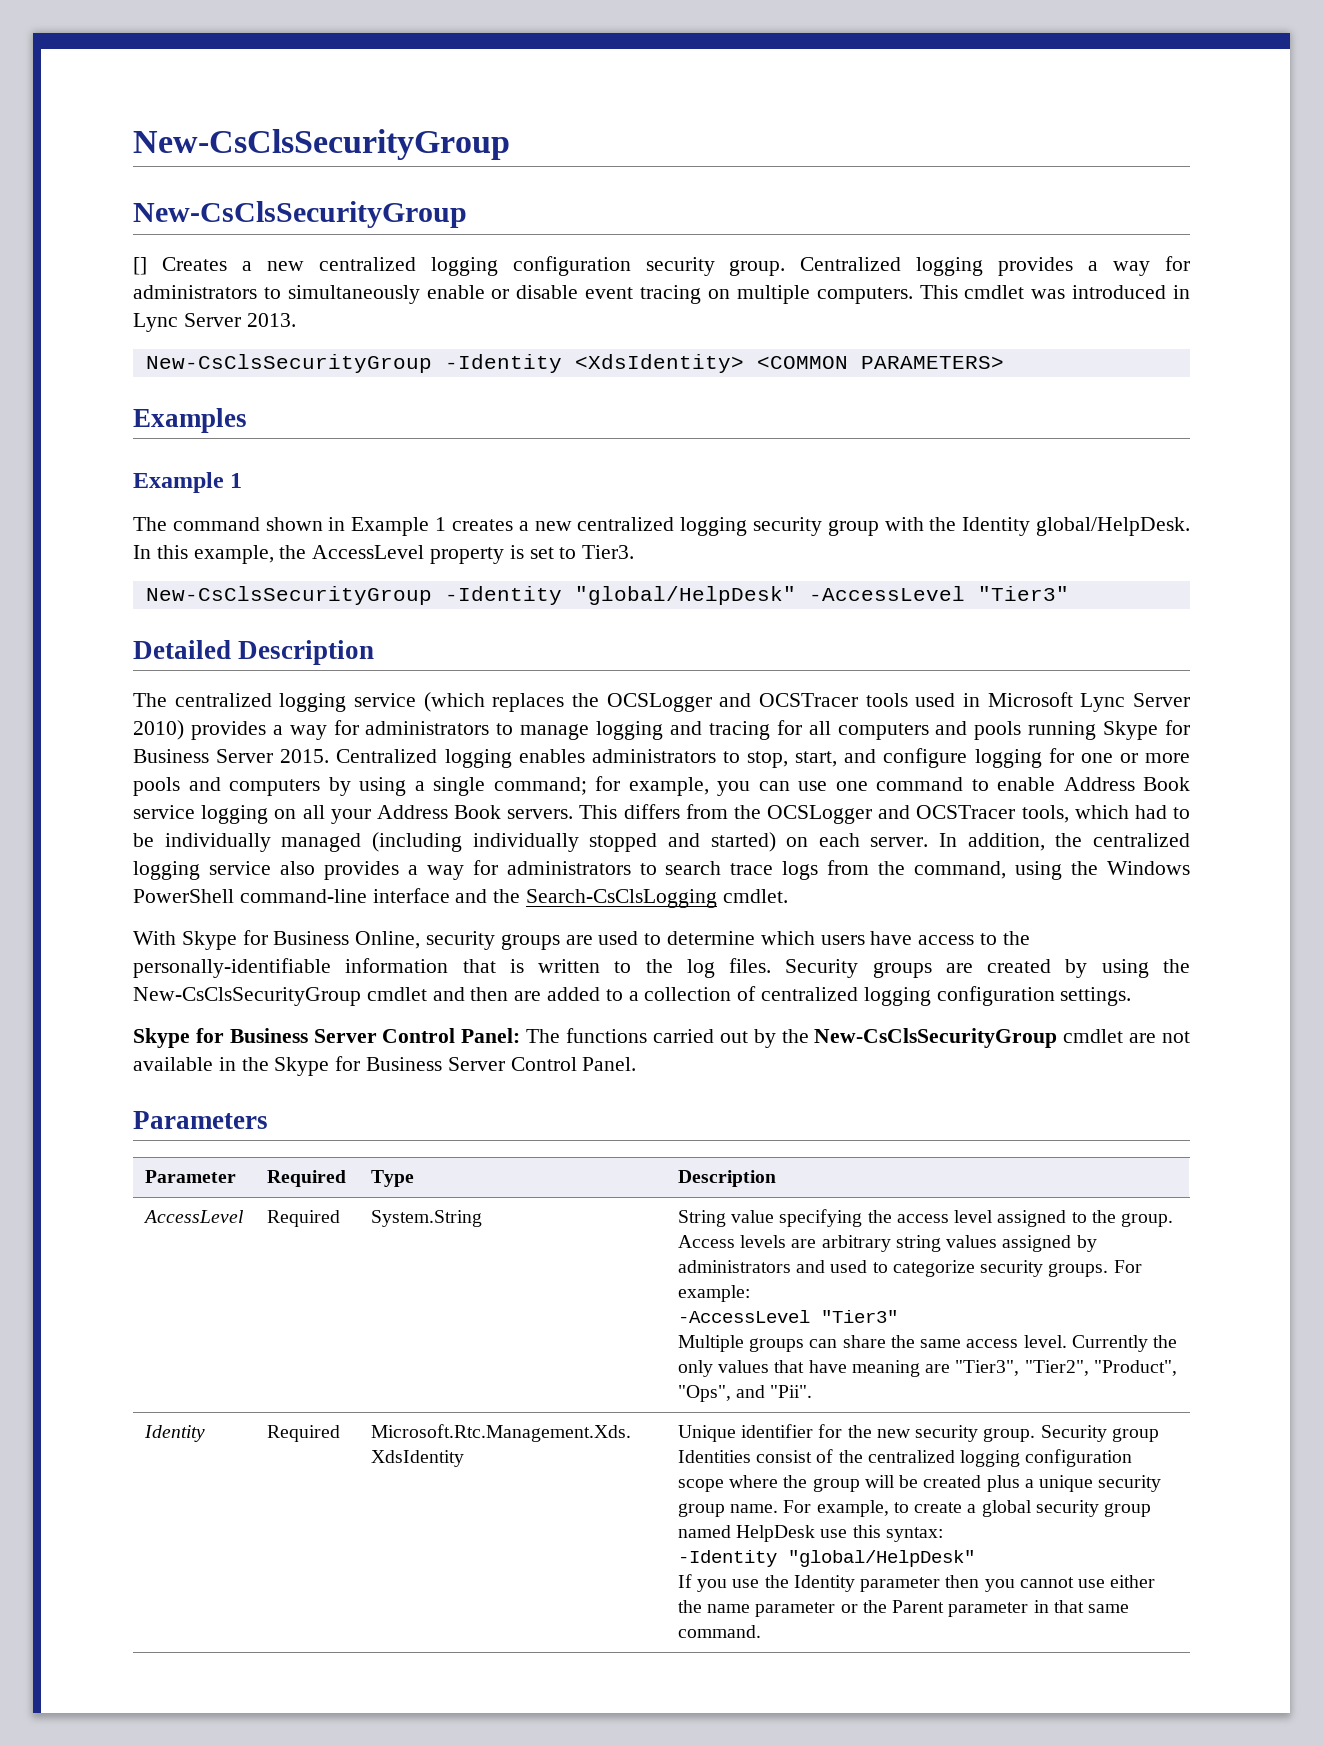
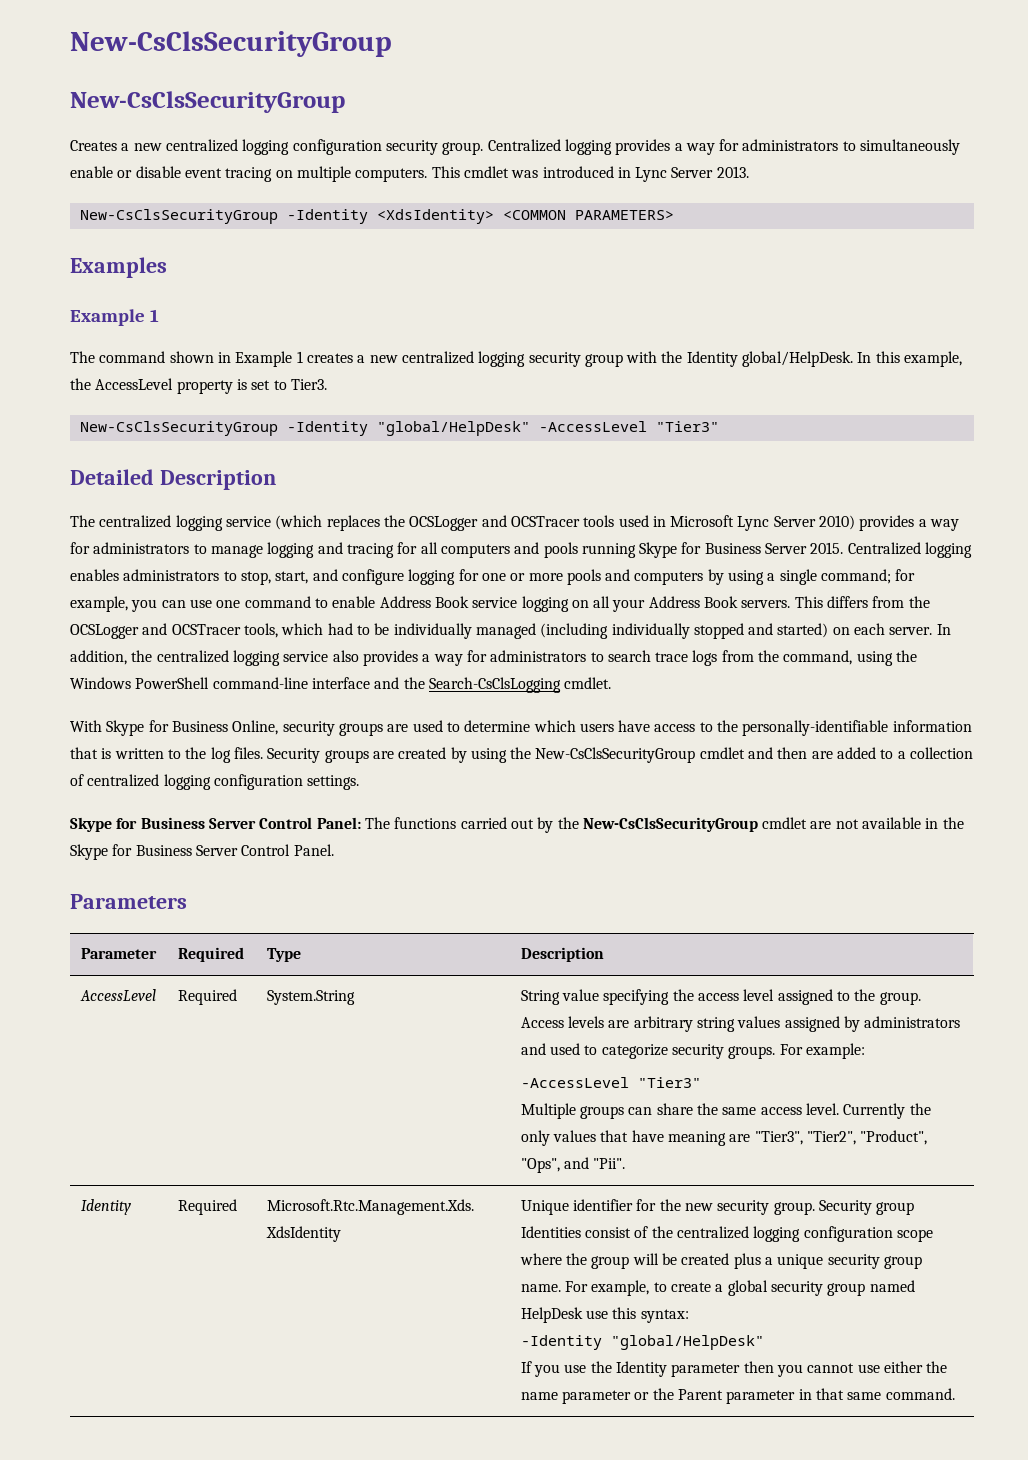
- [] Creates a new centralized logging configuration security group.
+ Creates a new centralized logging configuration security group.

